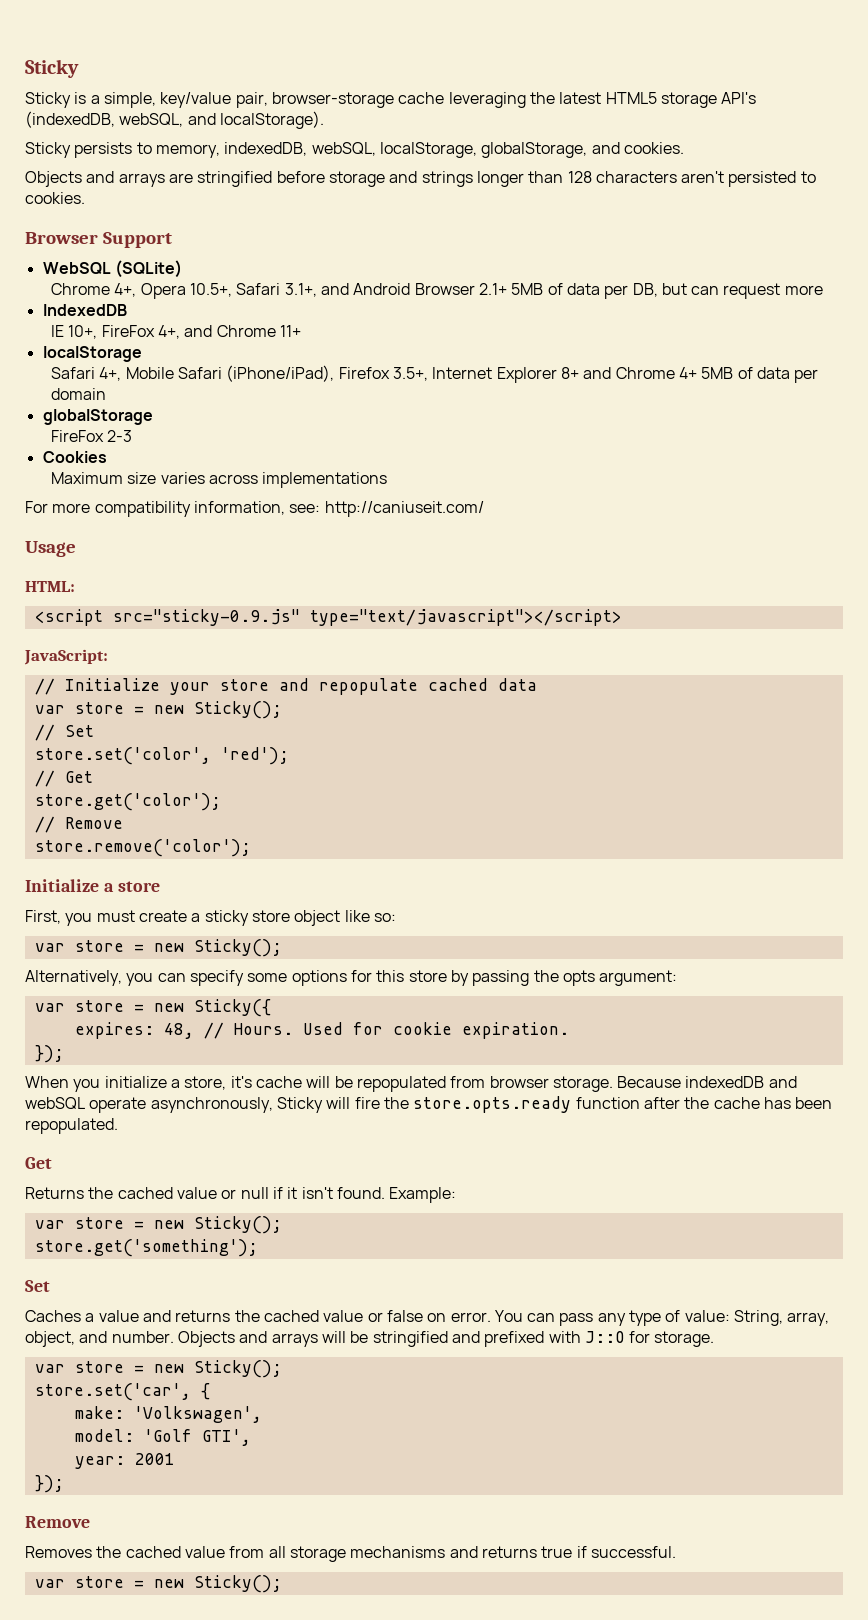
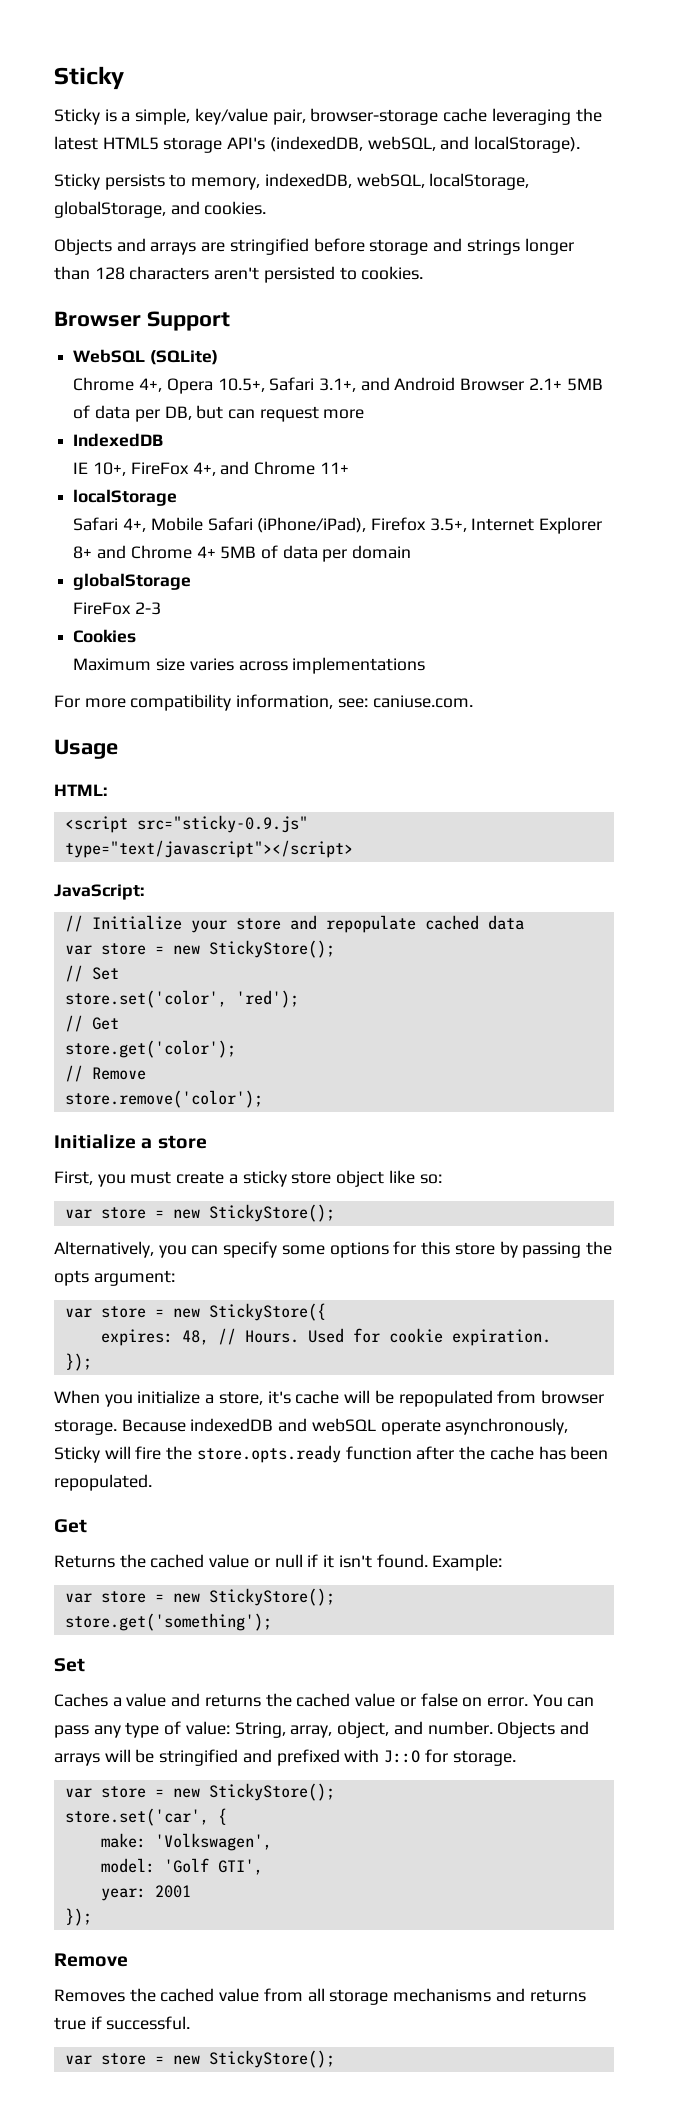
- For more compatibility information, see: http://caniuseit.com/
+ For more compatibility information, see: caniuse.com.
  // Initialize your store and repopulate cached data
- var store = new Sticky();
+ var store = new StickyStore();
  First, you must create a sticky store object like so:
- var store = new Sticky();
+ var store = new StickyStore();
- var store = new Sticky({
+ var store = new StickyStore({
  Example:
- var store = new Sticky();
+ var store = new StickyStore();
  Objects and arrays will be stringified and prefixed with J::O for storage.
- var store = new Sticky();
+ var store = new StickyStore();
  Removes the cached value from all storage mechanisms and returns true if successful.
- var store = new Sticky();
+ var store = new StickyStore();

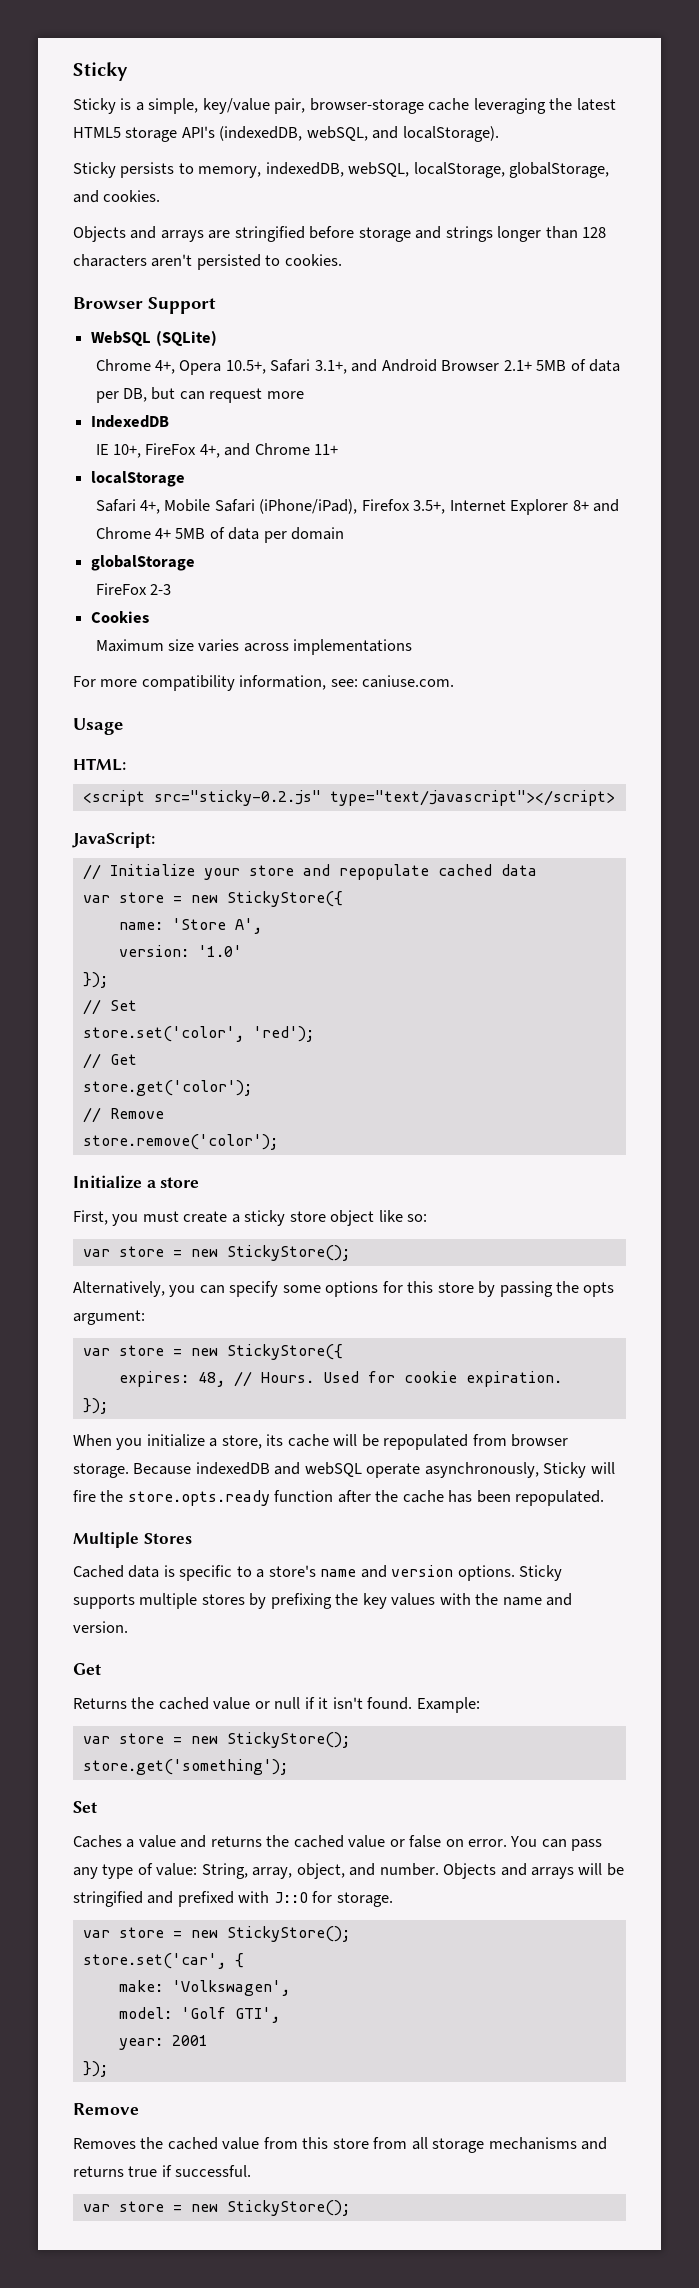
- <script src="sticky-0.9.js" type="text/javascript"></script>
+ <script src="sticky-0.2.js" type="text/javascript"></script>
  // Initialize your store and repopulate cached data
- var store = new StickyStore();
+ var store = new StickyStore({
+ name: 'Store A',
+ version: '1.0'
+ });
- When you initialize a store, it's cache will be repopulated from browser storage.
+ When you initialize a store, its cache will be repopulated from browser storage.
+ Multiple Stores
+ Cached data is specific to a store's name and version options. Sticky supports multiple stores by prefixing the key values with the name and version.
- Removes the cached value from all storage mechanisms and returns true if successful.
+ Removes the cached value from this store from all storage mechanisms and returns true if successful.

